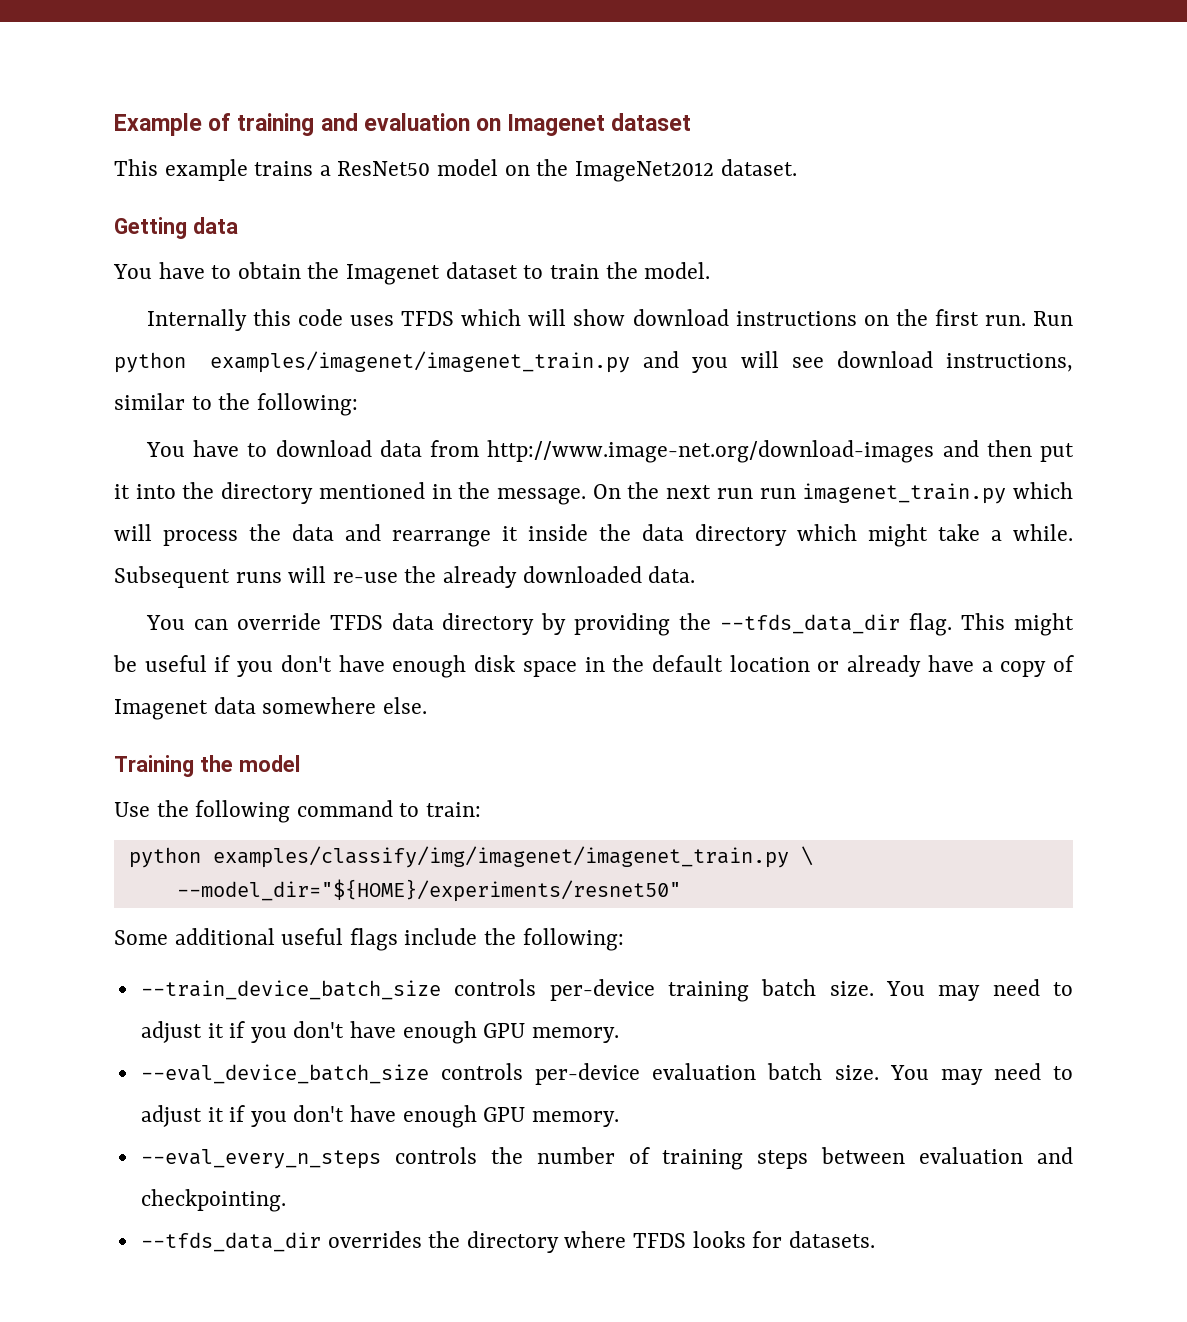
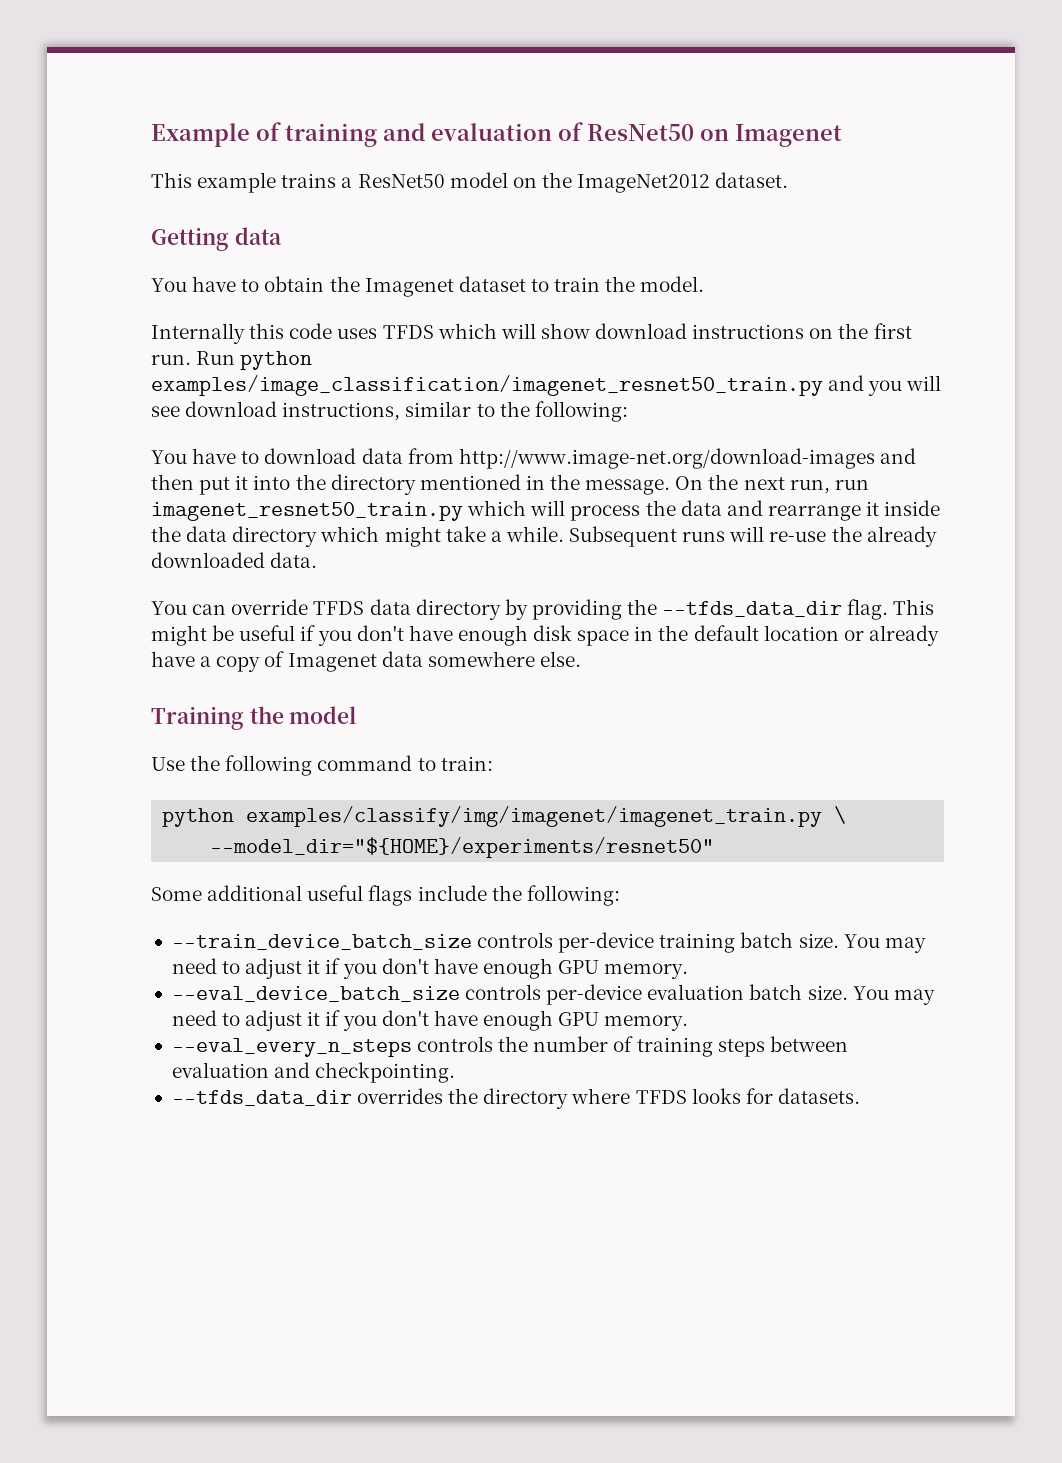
- Example of training and evaluation on Imagenet dataset
+ Example of training and evaluation of ResNet50 on Imagenet
- Run python examples/imagenet/imagenet_train.py and you will see download instructions, similar to the following:
+ Run python examples/image_classification/imagenet_resnet50_train.py and you will see download instructions, similar to the following:
- On the next run run imagenet_train.py which will process the data and rearrange it inside the data directory which might take a while.
+ On the next run, run imagenet_resnet50_train.py which will process the data and rearrange it inside the data directory which might take a while.

